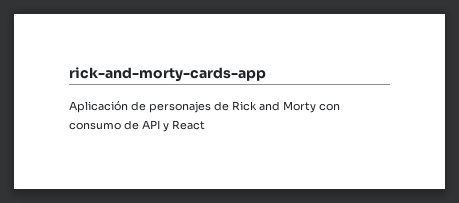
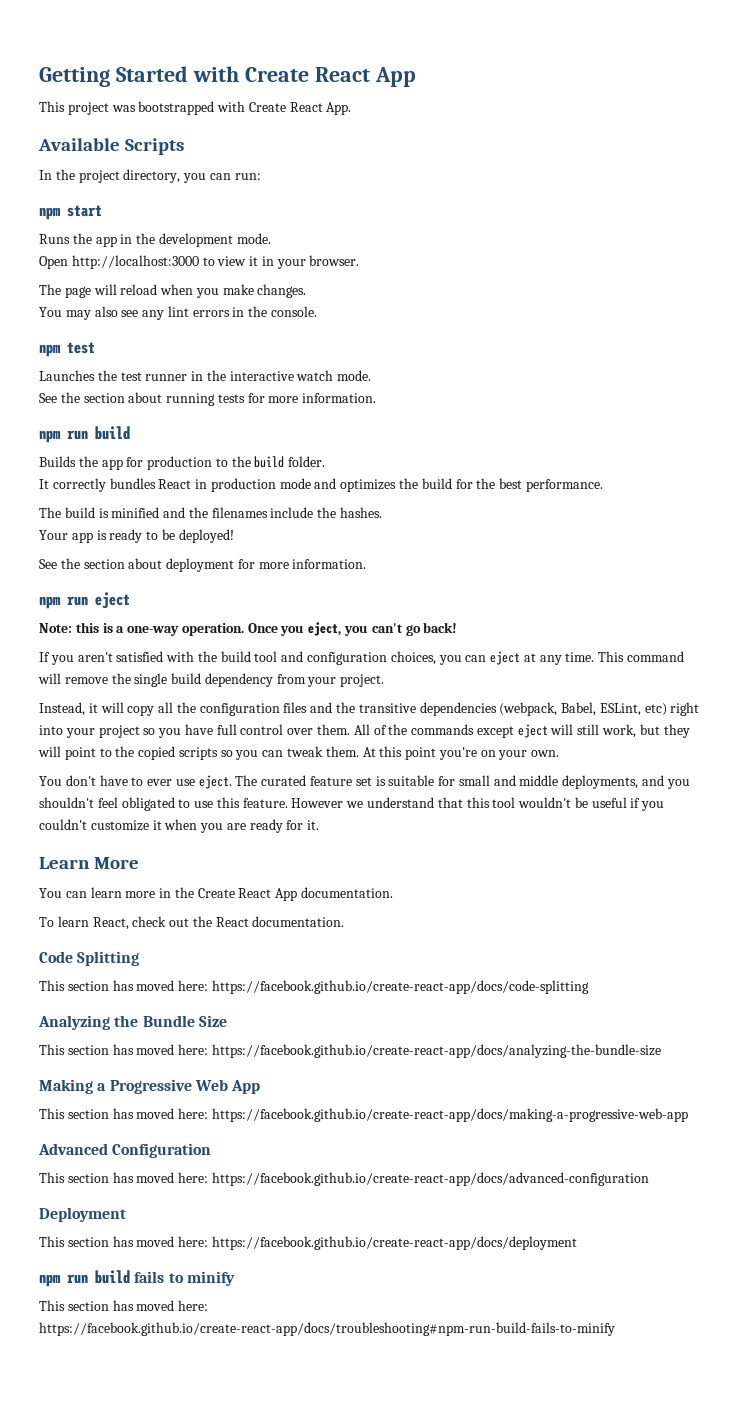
- rick-and-morty-cards-app
- Aplicación de personajes de Rick and Morty con consumo de API y React
+ Getting Started with Create React App
+ This project was bootstrapped with Create React App.
+ Available Scripts
+ In the project directory, you can run:
+ npm start
+ Runs the app in the development mode.
+ Open http://localhost:3000 to view it in your browser.
+ The page will reload when you make changes.
+ You may also see any lint errors in the console.
+ npm test
+ Launches the test runner in the interactive watch mode.
+ See the section about running tests for more information.
+ npm run build
+ Builds the app for production to the build folder.
+ It correctly bundles React in production mode and optimizes the build for the best performance.
+ The build is minified and the filenames include the hashes.
+ Your app is ready to be deployed!
+ See the section about deployment for more information.
+ npm run eject
+ Note: this is a one-way operation. Once you eject, you can't go back!
+ If you aren't satisfied with the build tool and configuration choices, you can eject at any time. This command will remove the single build dependency from your project.
+ Instead, it will copy all the configuration files and the transitive dependencies (webpack, Babel, ESLint, etc) right into your project so you have full control over them. All of the commands except eject will still work, but they will point to the copied scripts so you can tweak them. At this point you're on your own.
+ You don't have to ever use eject. The curated feature set is suitable for small and middle deployments, and you shouldn't feel obligated to use this feature. However we understand that this tool wouldn't be useful if you couldn't customize it when you are ready for it.
+ Learn More
+ You can learn more in the Create React App documentation.
+ To learn React, check out the React documentation.
+ Code Splitting
+ This section has moved here: https://facebook.github.io/create-react-app/docs/code-splitting
+ Analyzing the Bundle Size
+ This section has moved here: https://facebook.github.io/create-react-app/docs/analyzing-the-bundle-size
+ Making a Progressive Web App
+ This section has moved here: https://facebook.github.io/create-react-app/docs/making-a-progressive-web-app
+ Advanced Configuration
+ This section has moved here: https://facebook.github.io/create-react-app/docs/advanced-configuration
+ Deployment
+ This section has moved here: https://facebook.github.io/create-react-app/docs/deployment
+ npm run build fails to minify
+ This section has moved here: https://facebook.github.io/create-react-app/docs/troubleshooting#npm-run-build-fails-to-minify

